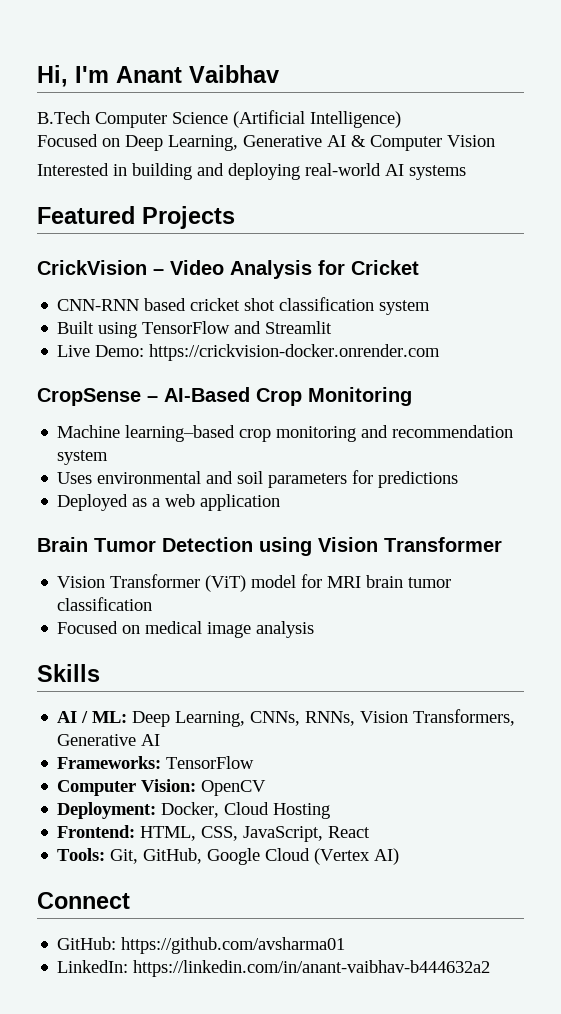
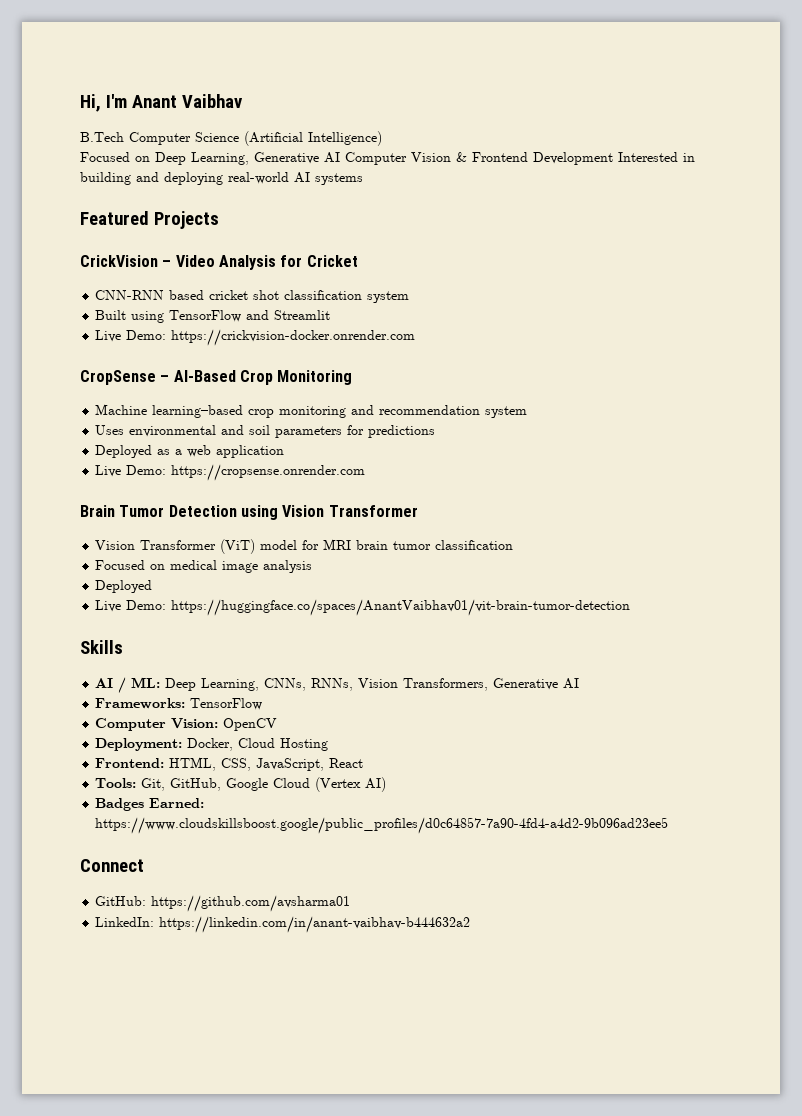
- Focused on Deep Learning, Generative AI & Computer Vision
- Interested in building and deploying real-world AI systems
+ Focused on Deep Learning, Generative AI Computer Vision & Frontend Development Interested in building and deploying real-world AI systems
+ Live Demo: https://cropsense.onrender.com
  Focused on medical image analysis
+ Deployed
+ Live Demo: https://huggingface.co/spaces/AnantVaibhav01/vit-brain-tumor-detection
+ Badges Earned: https://www.cloudskillsboost.google/public_profiles/d0c64857-7a90-4fd4-a4d2-9b096ad23ee5

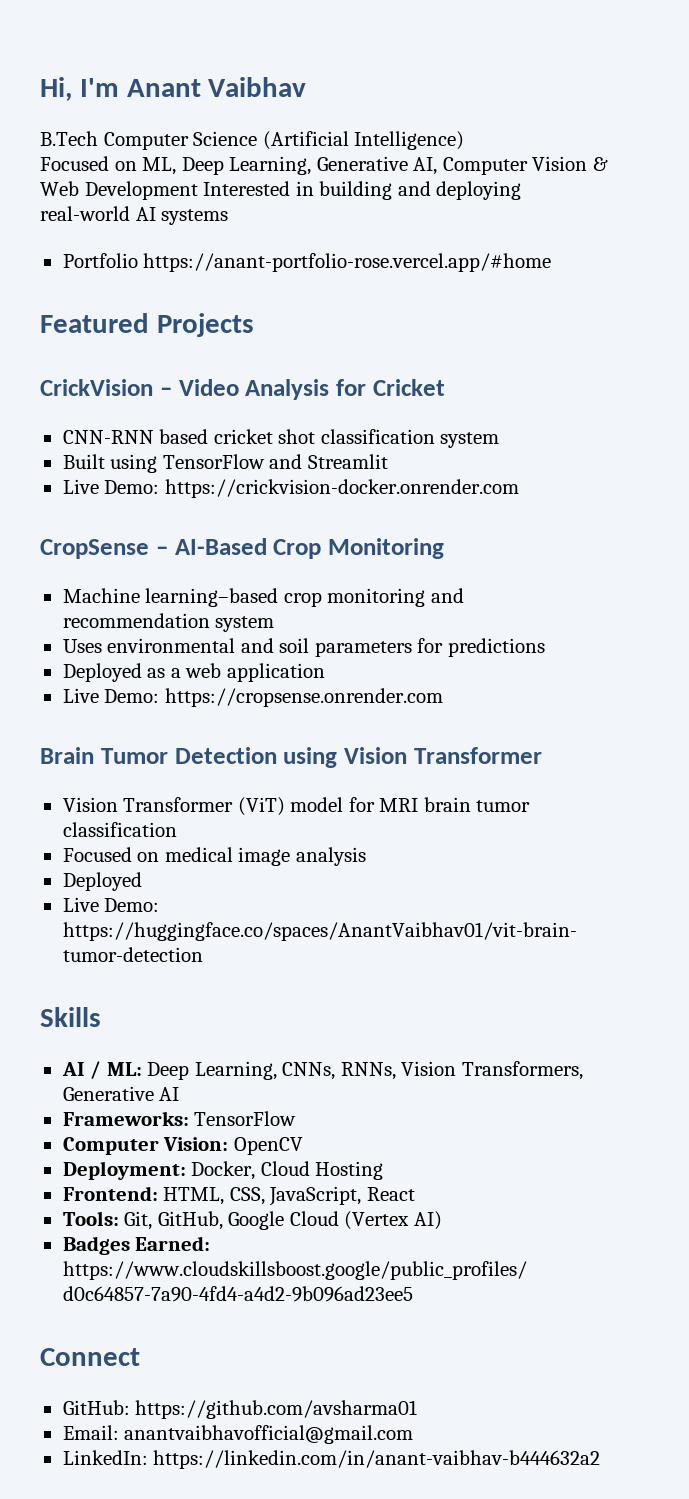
- Focused on Deep Learning, Generative AI Computer Vision & Frontend Development Interested in building and deploying real-world AI systems
+ Focused on ML, Deep Learning, Generative AI, Computer Vision & Web Development Interested in building and deploying real-world AI systems
+ Portfolio https://anant-portfolio-rose.vercel.app/#home
+ Email: anantvaibhavofficial@gmail.com

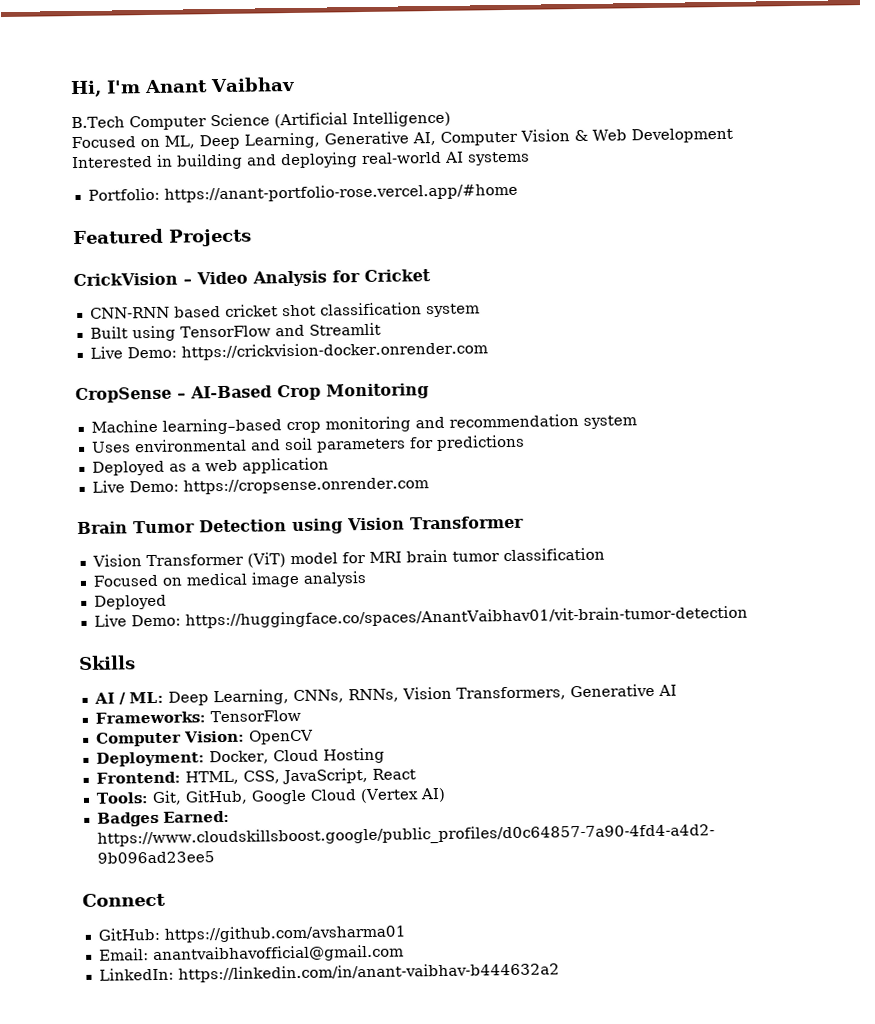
- Portfolio https://anant-portfolio-rose.vercel.app/#home
+ Portfolio: https://anant-portfolio-rose.vercel.app/#home

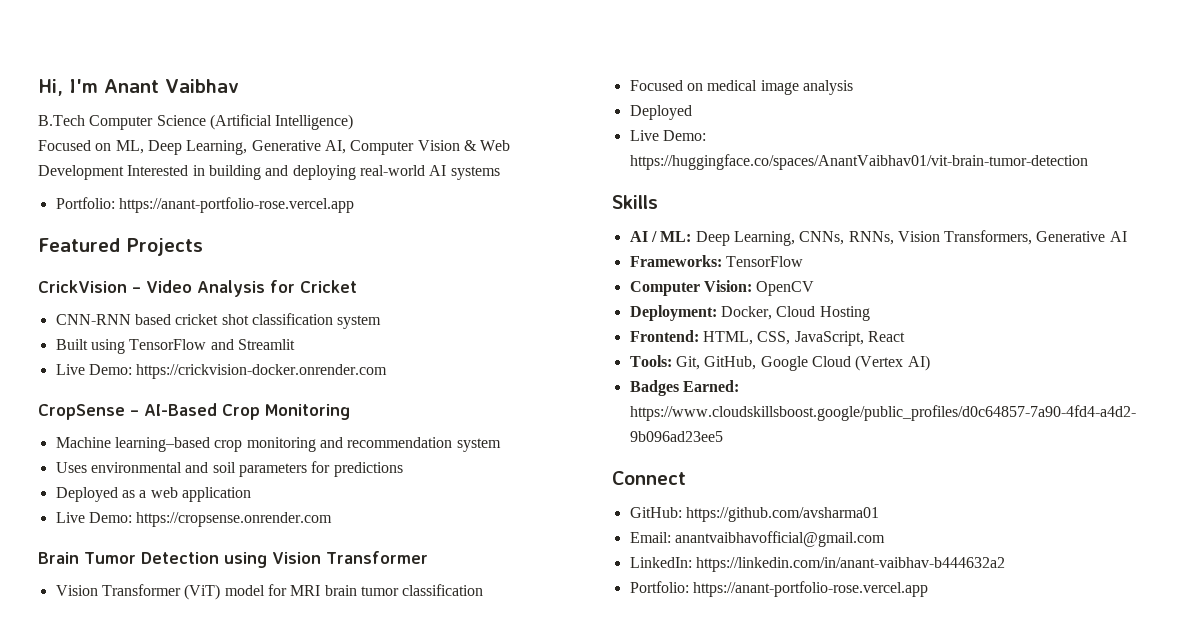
  Focused on ML, Deep Learning, Generative AI, Computer Vision & Web Development Interested in building and deploying real-world AI systems
- Portfolio: https://anant-portfolio-rose.vercel.app/#home
+ Portfolio: https://anant-portfolio-rose.vercel.app
  LinkedIn: https://linkedin.com/in/anant-vaibhav-b444632a2
+ Portfolio: https://anant-portfolio-rose.vercel.app

